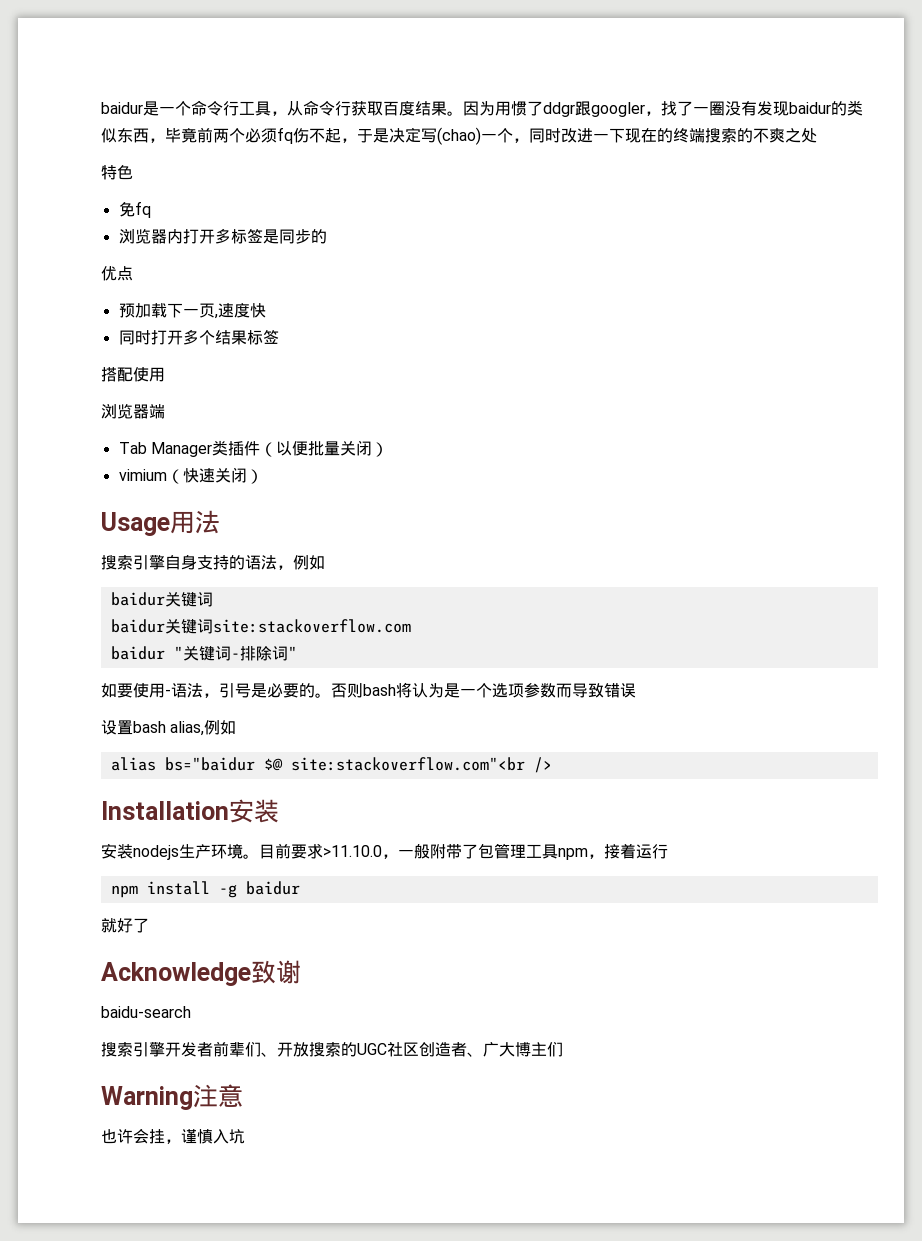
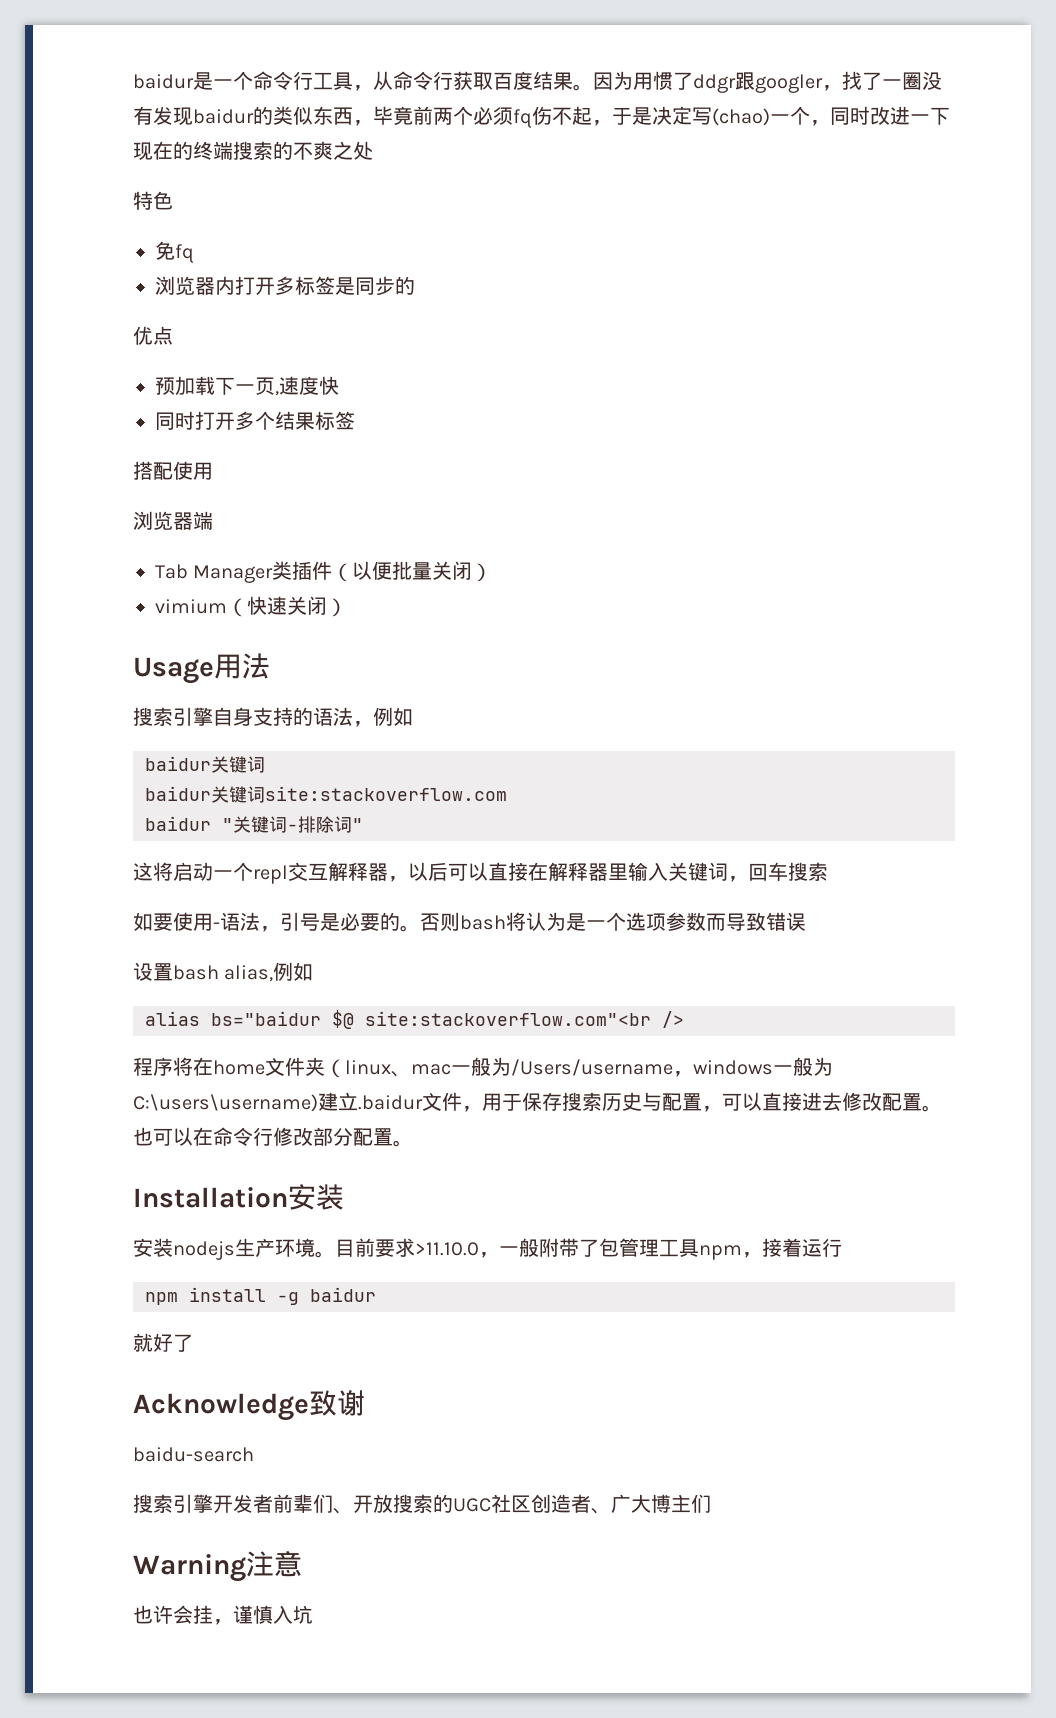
+ 这将启动一个repl交互解释器，以后可以直接在解释器里输入关键词，回车搜索
+ 程序将在home文件夹（linux、mac一般为/Users/username，windows一般为C:\users\username)建立.baidur文件，用于保存搜索历史与配置，可以直接进去修改配置。也可以在命令行修改部分配置。

